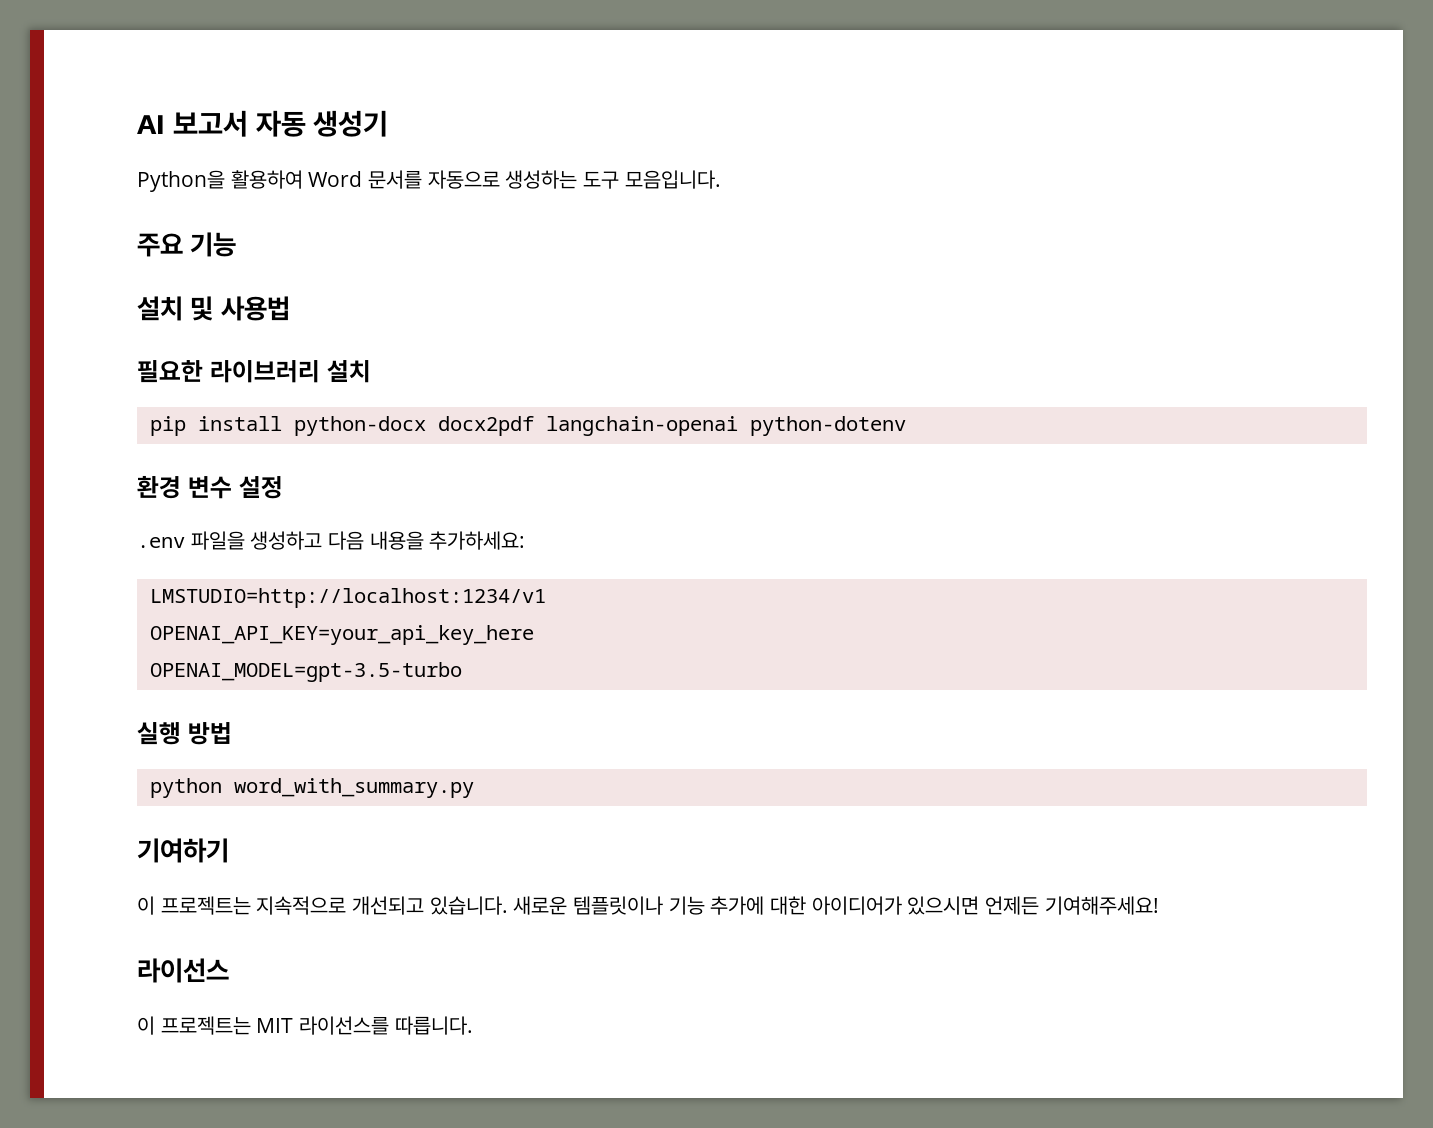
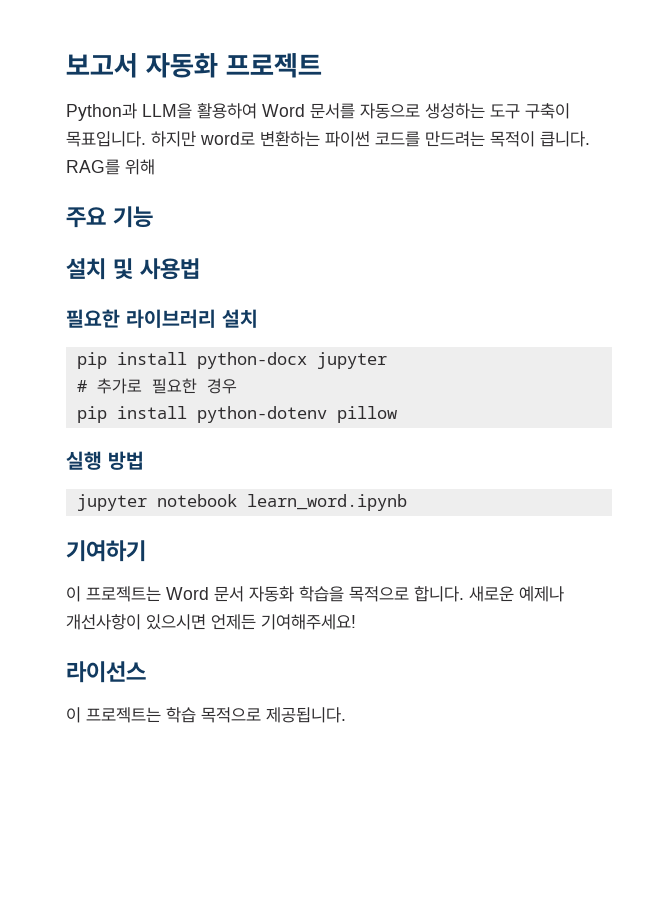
- AI 보고서 자동 생성기
- Python을 활용하여 Word 문서를 자동으로 생성하는 도구 모음입니다.
+ 보고서 자동화 프로젝트
+ Python과 LLM을 활용하여 Word 문서를 자동으로 생성하는 도구 구축이 목표입니다. 하지만 word로 변환하는 파이썬 코드를 만드려는 목적이 큽니다. RAG를 위해
- pip install python-docx docx2pdf langchain-openai python-dotenv
- 환경 변수 설정
- .env 파일을 생성하고 다음 내용을 추가하세요:
- LMSTUDIO=http://localhost:1234/v1
- OPENAI_API_KEY=your_api_key_here
- OPENAI_MODEL=gpt-3.5-turbo
+ pip install python-docx jupyter
+ # 추가로 필요한 경우
+ pip install python-dotenv pillow
- python word_with_summary.py
+ jupyter notebook learn_word.ipynb
- 이 프로젝트는 지속적으로 개선되고 있습니다. 새로운 템플릿이나 기능 추가에 대한 아이디어가 있으시면 언제든 기여해주세요!
+ 이 프로젝트는 Word 문서 자동화 학습을 목적으로 합니다. 새로운 예제나 개선사항이 있으시면 언제든 기여해주세요!
- 이 프로젝트는 MIT 라이선스를 따릅니다.
+ 이 프로젝트는 학습 목적으로 제공됩니다.

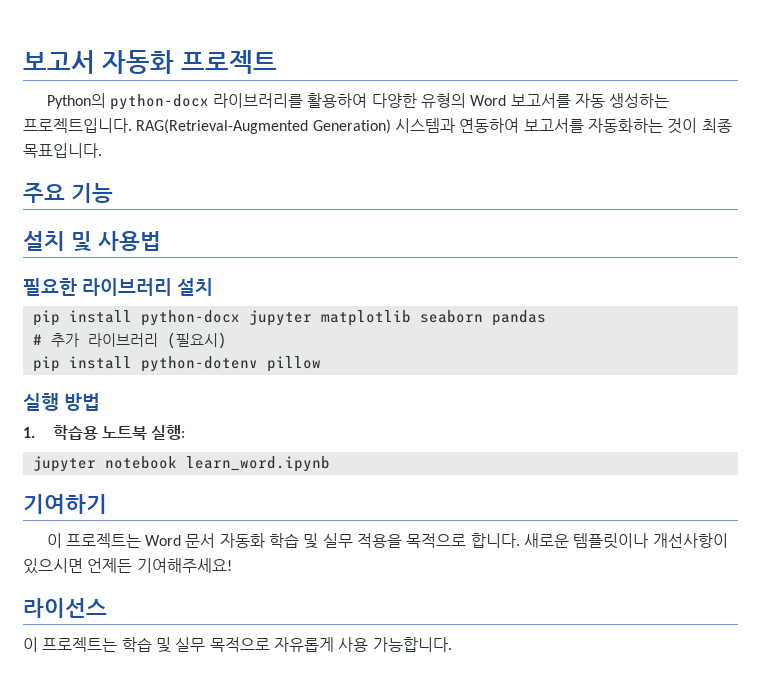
- Python과 LLM을 활용하여 Word 문서를 자동으로 생성하는 도구 구축이 목표입니다. 하지만 word로 변환하는 파이썬 코드를 만드려는 목적이 큽니다. RAG를 위해
+ Python의 python-docx 라이브러리를 활용하여 다양한 유형의 Word 보고서를 자동 생성하는 프로젝트입니다. RAG(Retrieval-Augmented Generation) 시스템과 연동하여 보고서를 자동화하는 것이 최종 목표입니다.
- pip install python-docx jupyter
- # 추가로 필요한 경우
+ pip install python-docx jupyter matplotlib seaborn pandas
+ # 추가 라이브러리 (필요시)
+ 1. 학습용 노트북 실행:
- 이 프로젝트는 Word 문서 자동화 학습을 목적으로 합니다.
+ 이 프로젝트는 Word 문서 자동화 학습 및 실무 적용을 목적으로 합니다.
- 새로운 예제나 개선사항이 있으시면 언제든 기여해주세요!
+ 새로운 템플릿이나 개선사항이 있으시면 언제든 기여해주세요!
- 이 프로젝트는 학습 목적으로 제공됩니다.
+ 이 프로젝트는 학습 및 실무 목적으로 자유롭게 사용 가능합니다.

